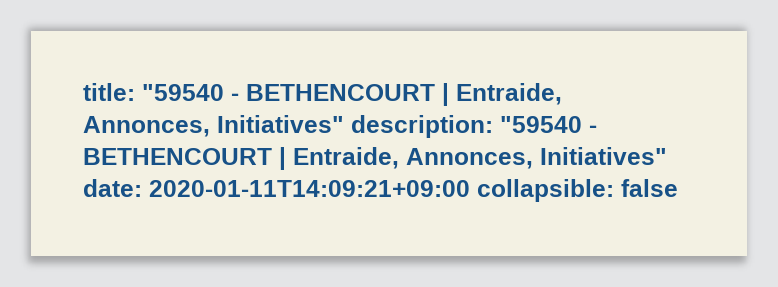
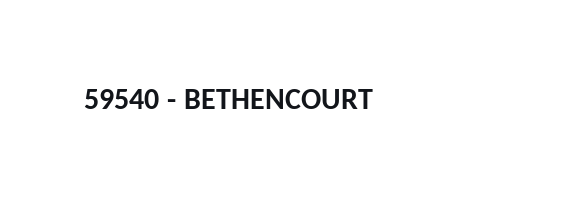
- title: "59540 - BETHENCOURT | Entraide, Annonces, Initiatives" description: "59540 - BETHENCOURT | Entraide, Annonces, Initiatives" date: 2020-01-11T14:09:21+09:00 collapsible: false
+ 59540 - BETHENCOURT

